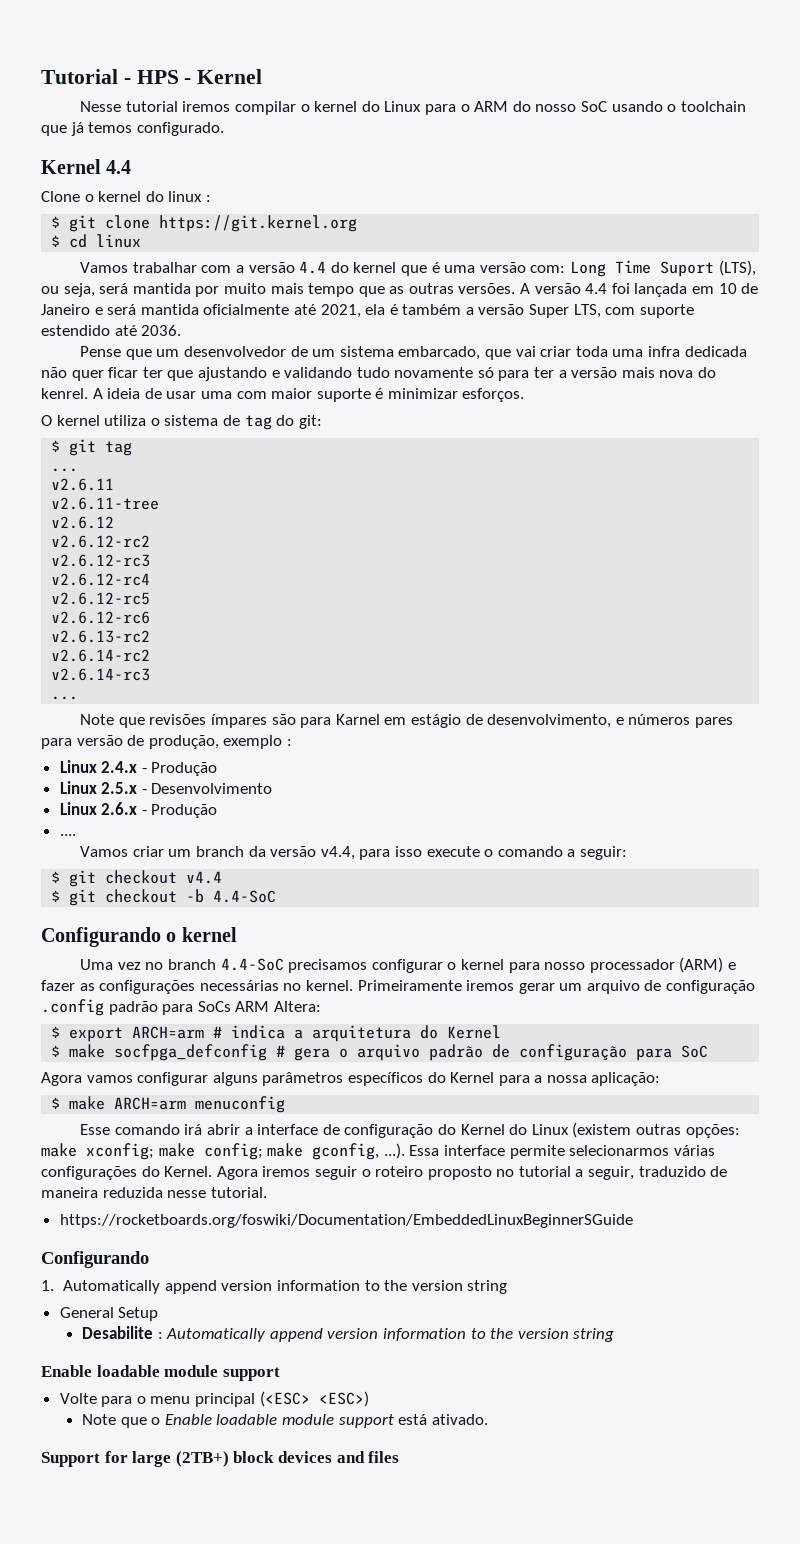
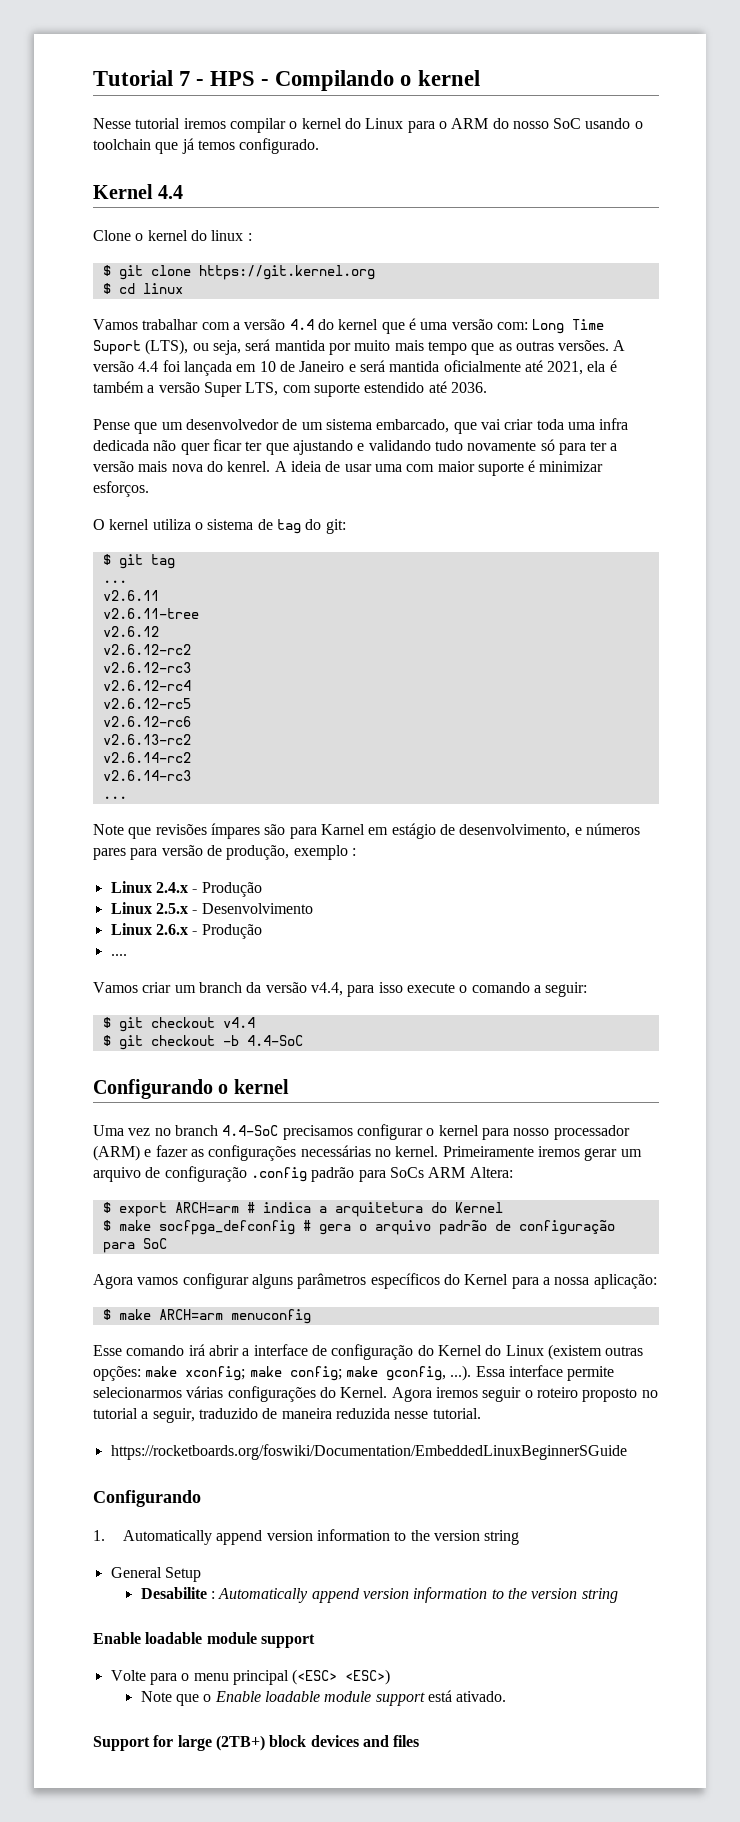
- Tutorial - HPS - Kernel
+ Tutorial 7 - HPS - Compilando o kernel

